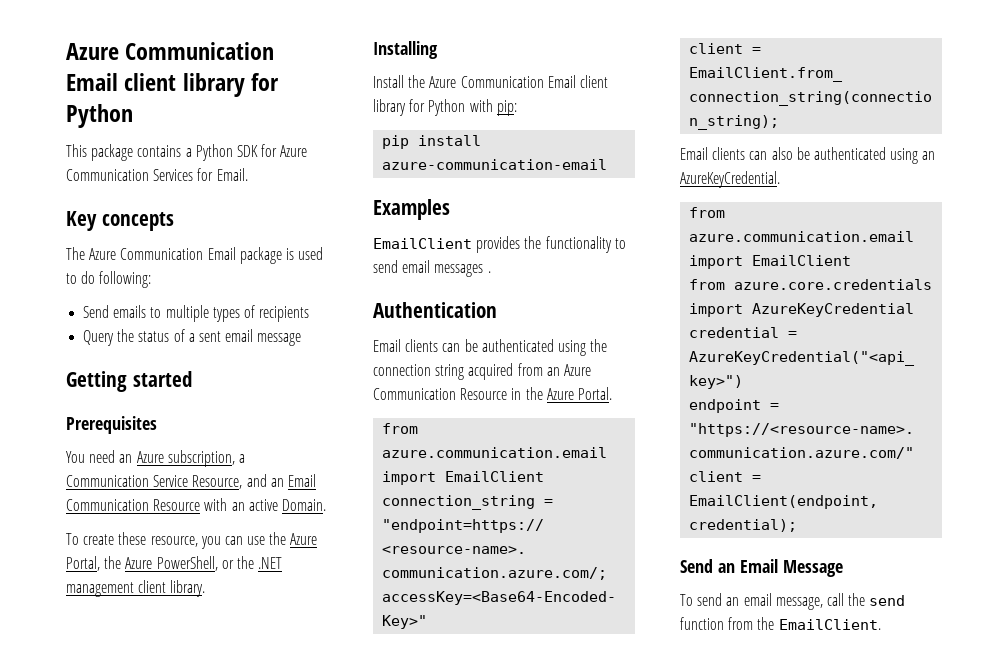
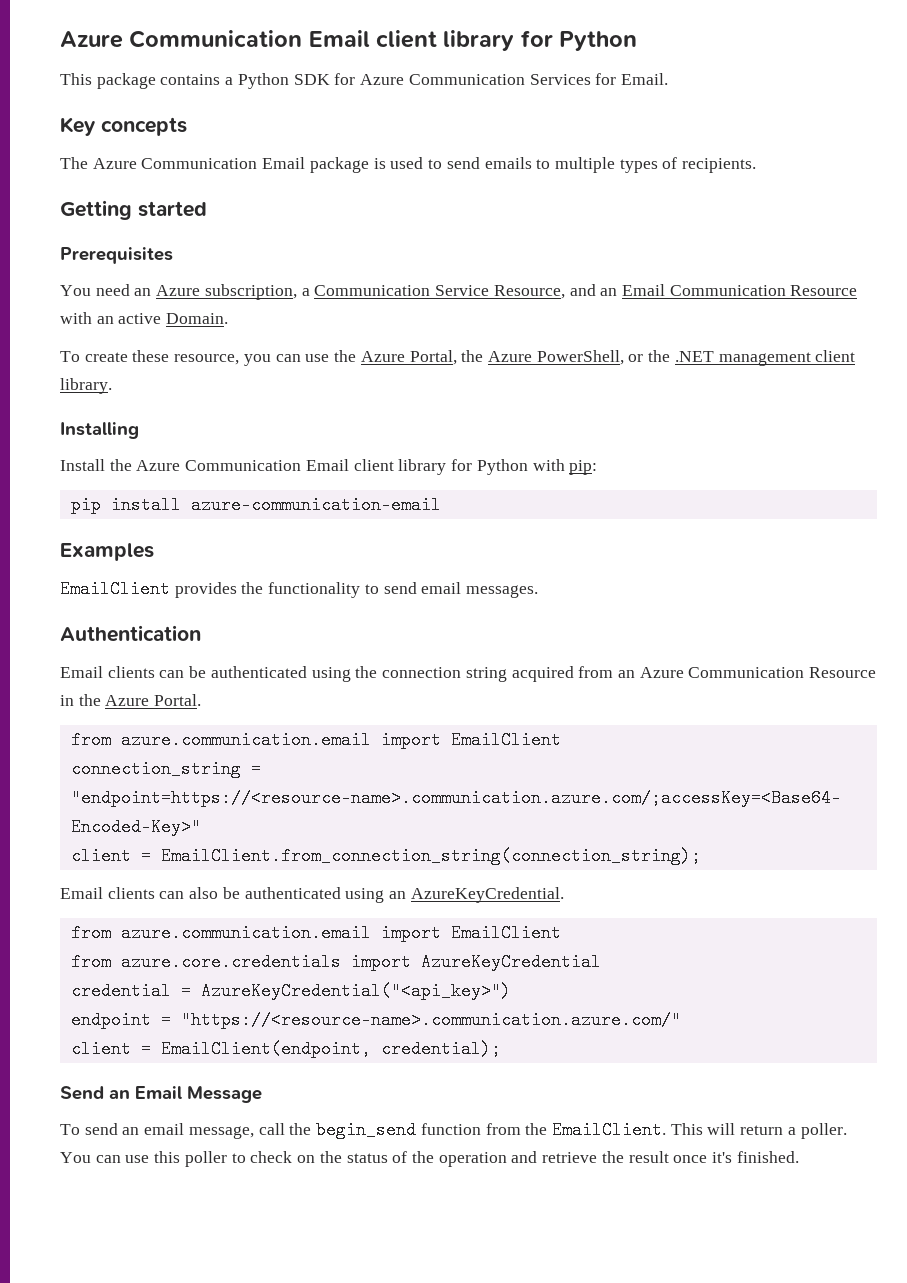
- The Azure Communication Email package is used to do following:
- Send emails to multiple types of recipients
- Query the status of a sent email message
+ The Azure Communication Email package is used to send emails to multiple types of recipients.
- EmailClient provides the functionality to send email messages .
+ EmailClient provides the functionality to send email messages.
- To send an email message, call the send function from the EmailClient.
+ To send an email message, call the begin_send function from the EmailClient.
+ This will return a poller. You can use this poller to check on the status of the operation and retrieve the result once it's finished.

